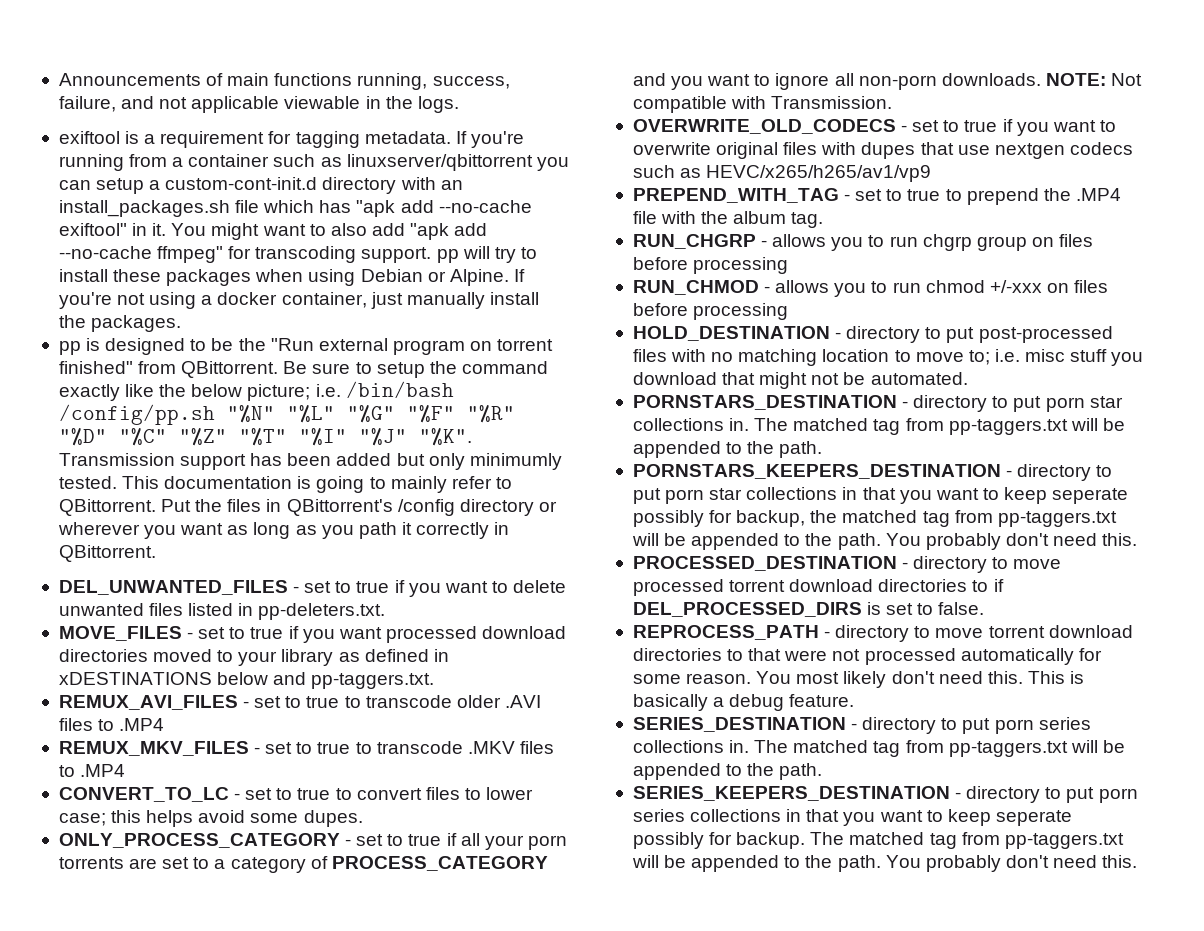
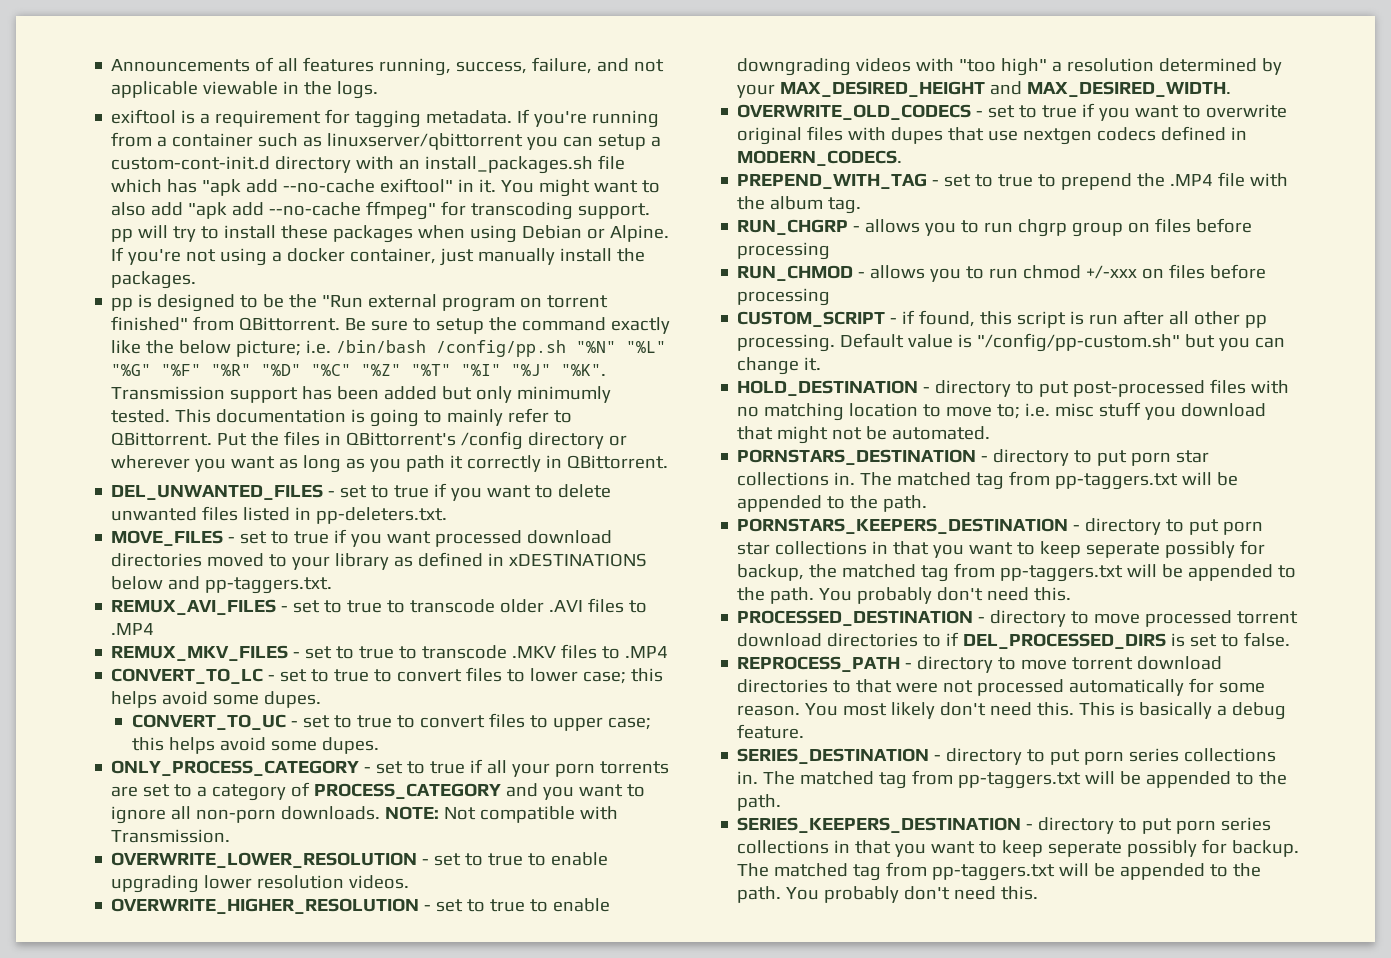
- Announcements of main functions running, success, failure, and not applicable viewable in the logs.
+ Announcements of all features running, success, failure, and not applicable viewable in the logs.
+ CONVERT_TO_UC - set to true to convert files to upper case; this helps avoid some dupes.
+ OVERWRITE_LOWER_RESOLUTION - set to true to enable upgrading lower resolution videos.
+ OVERWRITE_HIGHER_RESOLUTION - set to true to enable downgrading videos with "too high" a resolution determined by your MAX_DESIRED_HEIGHT and MAX_DESIRED_WIDTH.
- OVERWRITE_OLD_CODECS - set to true if you want to overwrite original files with dupes that use nextgen codecs such as HEVC/x265/h265/av1/vp9
+ OVERWRITE_OLD_CODECS - set to true if you want to overwrite original files with dupes that use nextgen codecs defined in MODERN_CODECS.
+ CUSTOM_SCRIPT - if found, this script is run after all other pp processing. Default value is "/config/pp-custom.sh" but you can change it.

